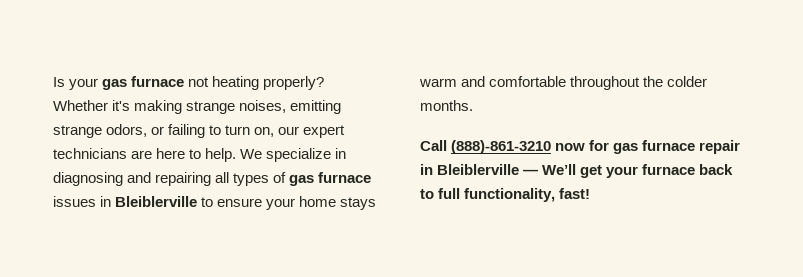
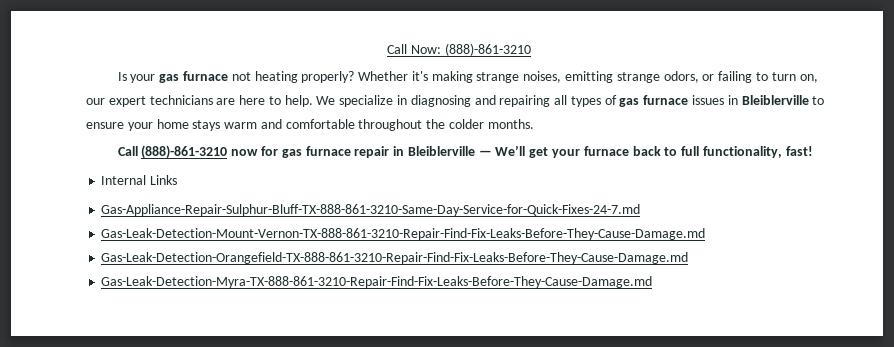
+ Call Now: (888)-861-3210
+ Internal Links
+ Gas-Appliance-Repair-Sulphur-Bluff-TX-888-861-3210-Same-Day-Service-for-Quick-Fixes-24-7.md
+ Gas-Leak-Detection-Mount-Vernon-TX-888-861-3210-Repair-Find-Fix-Leaks-Before-They-Cause-Damage.md
+ Gas-Leak-Detection-Orangefield-TX-888-861-3210-Repair-Find-Fix-Leaks-Before-They-Cause-Damage.md
+ Gas-Leak-Detection-Myra-TX-888-861-3210-Repair-Find-Fix-Leaks-Before-They-Cause-Damage.md

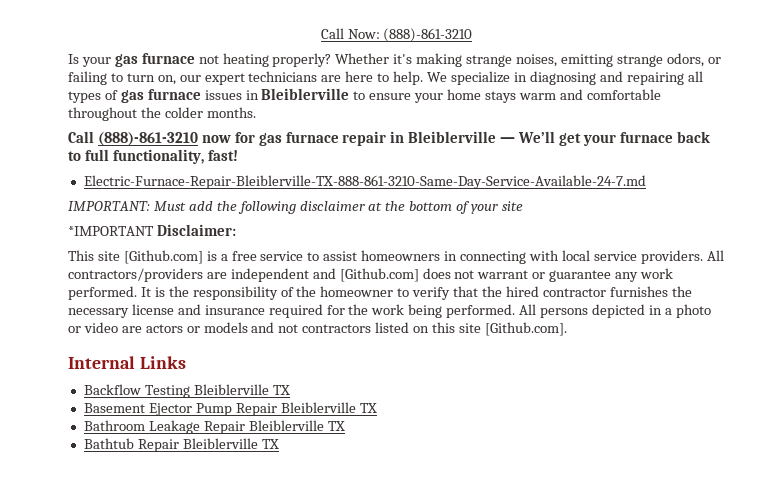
+ Electric-Furnace-Repair-Bleiblerville-TX-888-861-3210-Same-Day-Service-Available-24-7.md
+ IMPORTANT: Must add the following disclaimer at the bottom of your site
+ *IMPORTANT Disclaimer:
+ This site [Github.com] is a free service to assist homeowners in connecting with local service providers. All contractors/providers are independent and [Github.com] does not warrant or guarantee any work performed. It is the responsibility of the homeowner to verify that the hired contractor furnishes the necessary license and insurance required for the work being performed. All persons depicted in a photo or video are actors or models and not contractors listed on this site [Github.com].
  Internal Links
- Gas-Appliance-Repair-Sulphur-Bluff-TX-888-861-3210-Same-Day-Service-for-Quick-Fixes-24-7.md
- Gas-Leak-Detection-Mount-Vernon-TX-888-861-3210-Repair-Find-Fix-Leaks-Before-They-Cause-Damage.md
- Gas-Leak-Detection-Orangefield-TX-888-861-3210-Repair-Find-Fix-Leaks-Before-They-Cause-Damage.md
- Gas-Leak-Detection-Myra-TX-888-861-3210-Repair-Find-Fix-Leaks-Before-They-Cause-Damage.md
+ Backflow Testing Bleiblerville TX
+ Basement Ejector Pump Repair Bleiblerville TX
+ Bathroom Leakage Repair Bleiblerville TX
+ Bathtub Repair Bleiblerville TX

